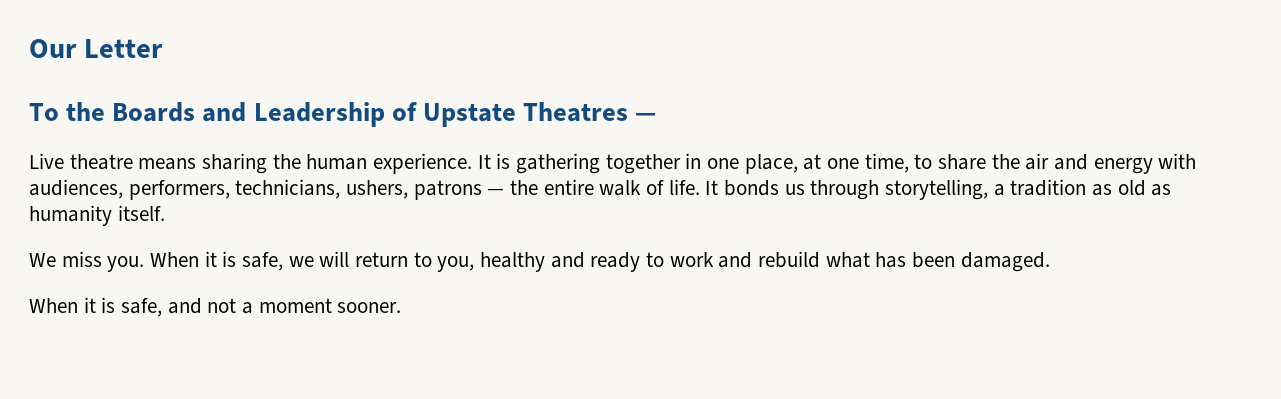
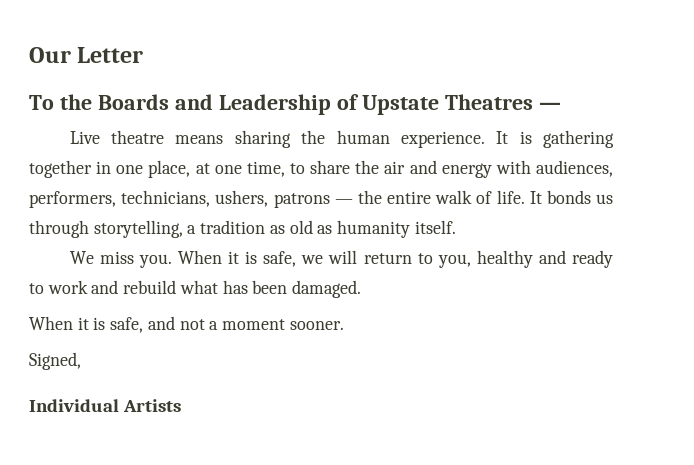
+ Signed,
+ Individual Artists

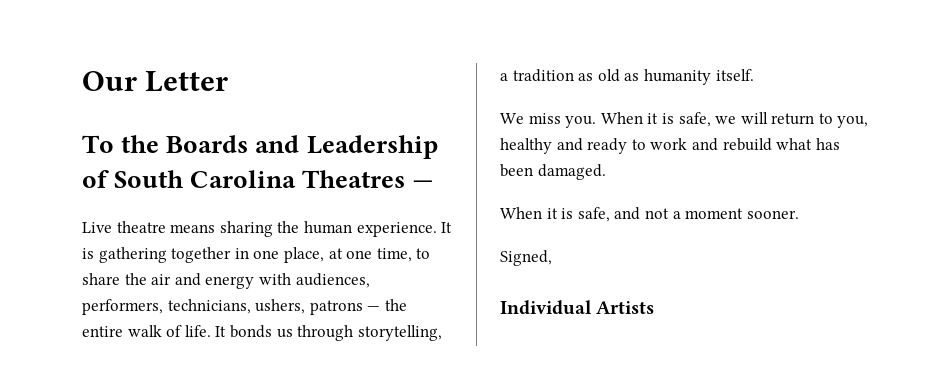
- To the Boards and Leadership of Upstate Theatres —
+ To the Boards and Leadership of South Carolina Theatres —

